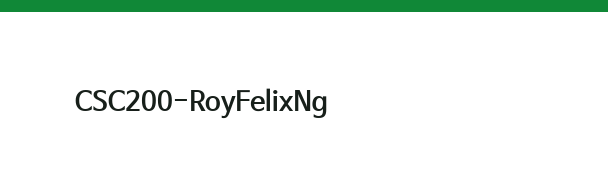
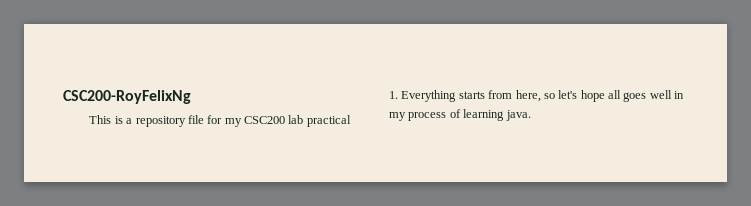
+ This is a repository file for my CSC200 lab practical 1. Everything starts from here, so let's hope all goes well in my process of learning java.

